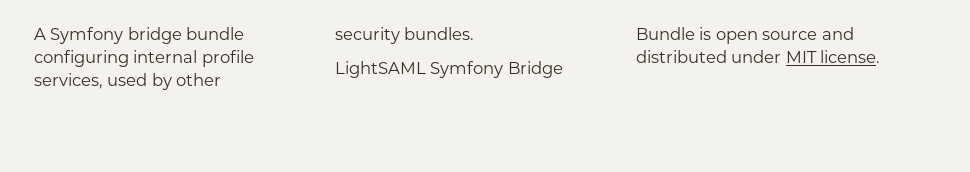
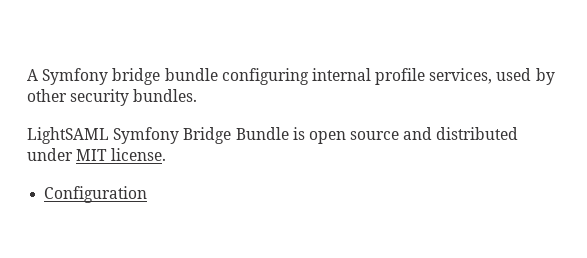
+ Configuration

